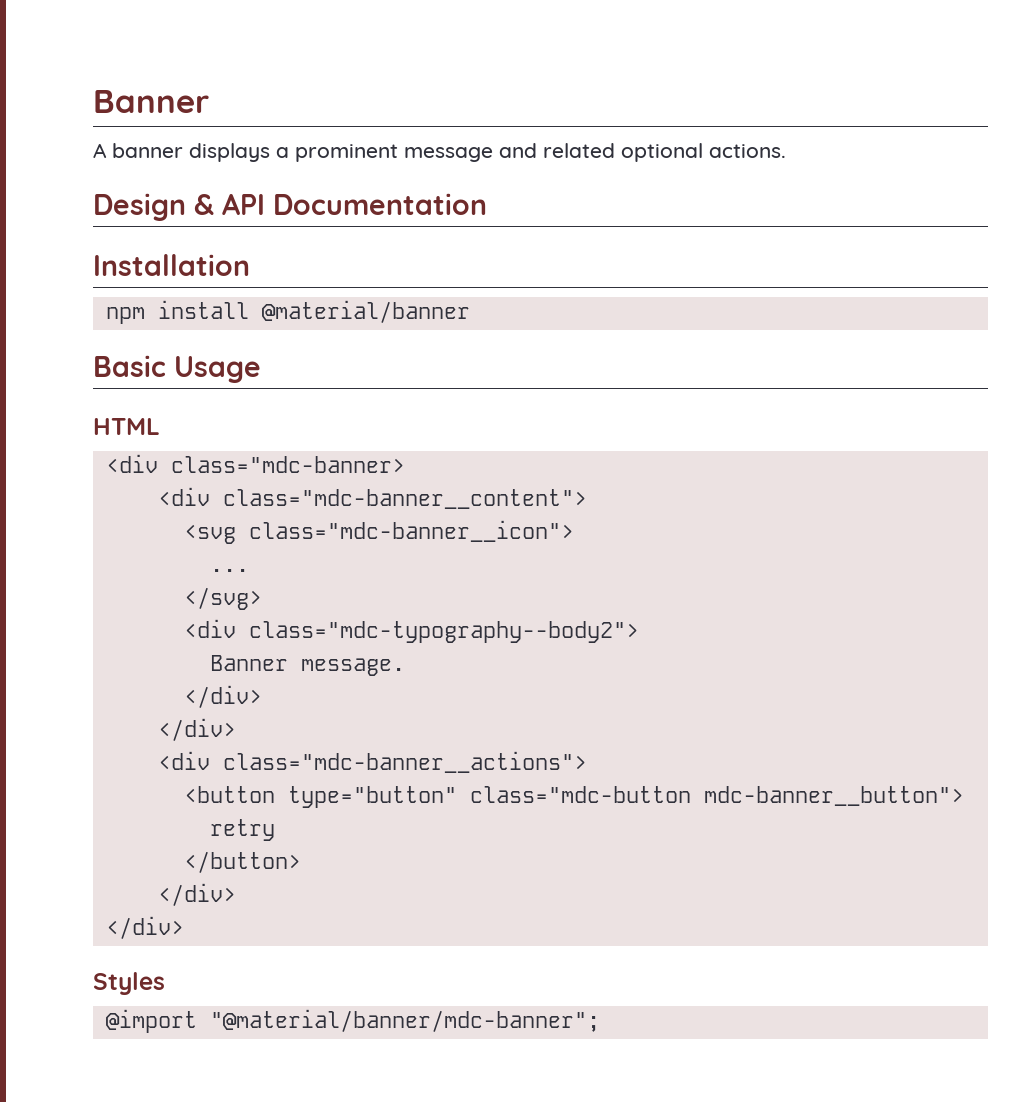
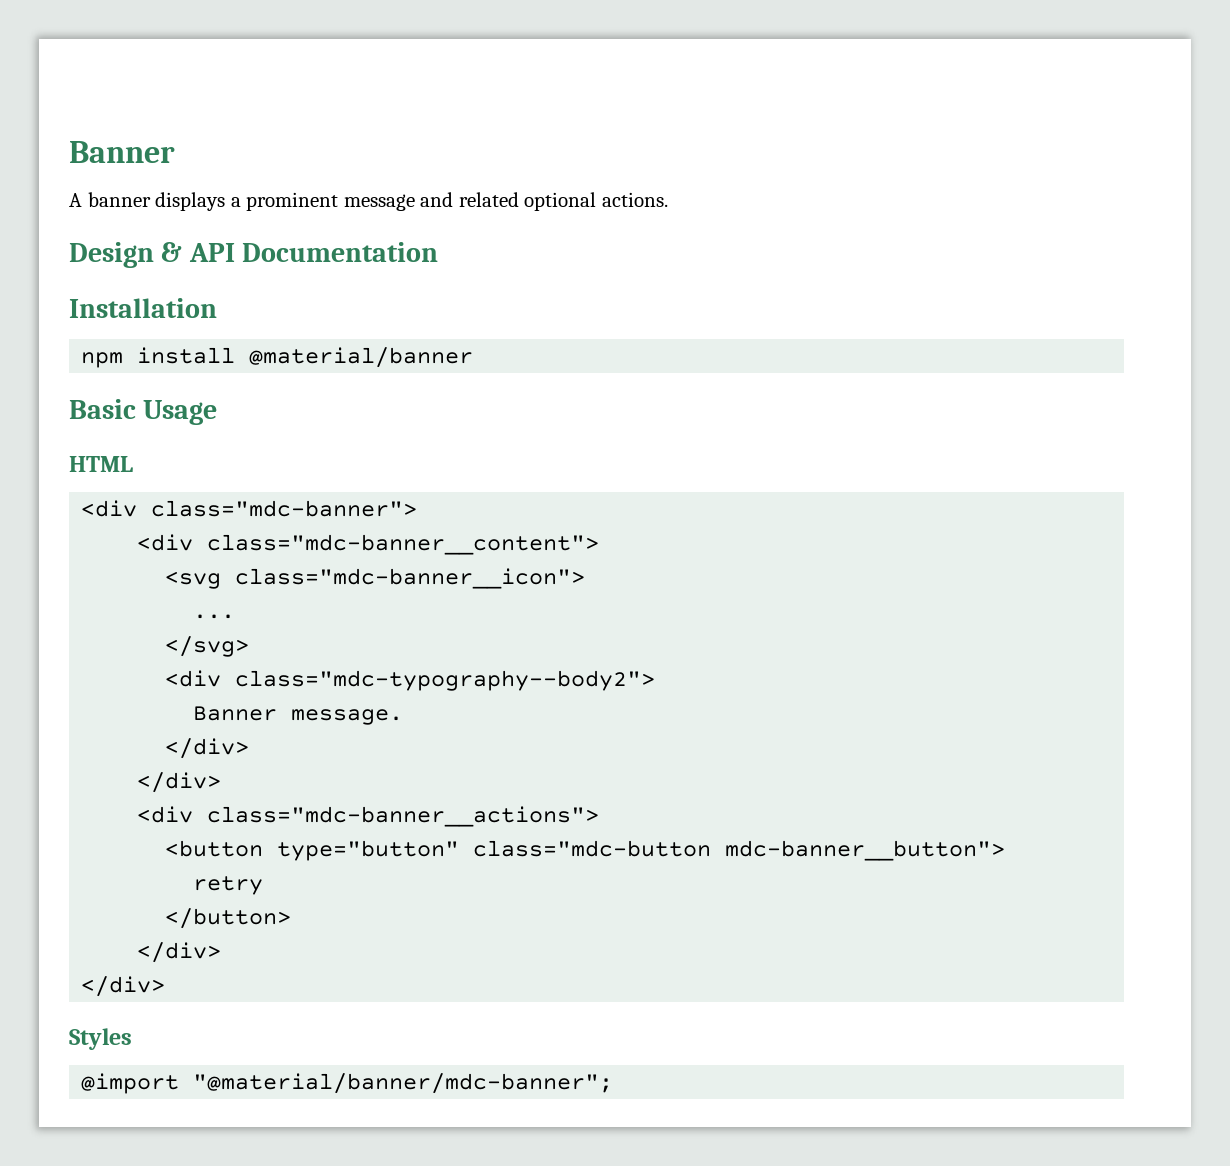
- <div class="mdc-banner>
+ <div class="mdc-banner">

